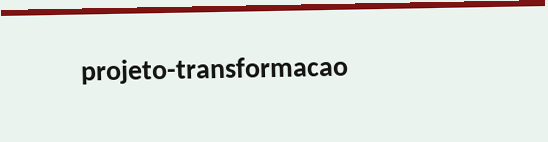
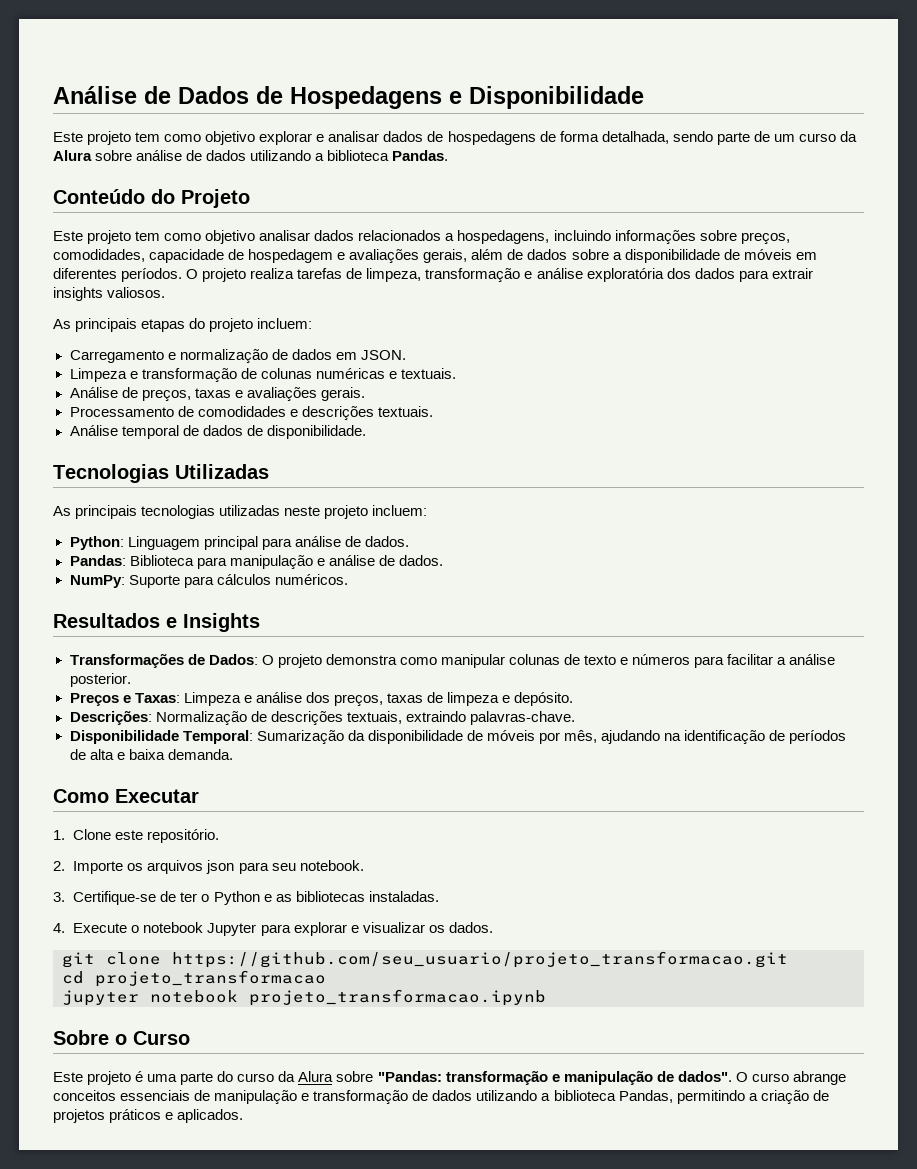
- projeto-transformacao
+ Análise de Dados de Hospedagens e Disponibilidade
+ Este projeto tem como objetivo explorar e analisar dados de hospedagens de forma detalhada, sendo parte de um curso da Alura sobre análise de dados utilizando a biblioteca Pandas.
+ Conteúdo do Projeto
+ Este projeto tem como objetivo analisar dados relacionados a hospedagens, incluindo informações sobre preços, comodidades, capacidade de hospedagem e avaliações gerais, além de dados sobre a disponibilidade de móveis em diferentes períodos. O projeto realiza tarefas de limpeza, transformação e análise exploratória dos dados para extrair insights valiosos.
+ As principais etapas do projeto incluem:
+ Carregamento e normalização de dados em JSON.
+ Limpeza e transformação de colunas numéricas e textuais.
+ Análise de preços, taxas e avaliações gerais.
+ Processamento de comodidades e descrições textuais.
+ Análise temporal de dados de disponibilidade.
+ Tecnologias Utilizadas
+ As principais tecnologias utilizadas neste projeto incluem:
+ Python: Linguagem principal para análise de dados.
+ Pandas: Biblioteca para manipulação e análise de dados.
+ NumPy: Suporte para cálculos numéricos.
+ Resultados e Insights
+ Transformações de Dados: O projeto demonstra como manipular colunas de texto e números para facilitar a análise posterior.
+ Preços e Taxas: Limpeza e análise dos preços, taxas de limpeza e depósito.
+ Descrições: Normalização de descrições textuais, extraindo palavras-chave.
+ Disponibilidade Temporal: Sumarização da disponibilidade de móveis por mês, ajudando na identificação de períodos de alta e baixa demanda.
+ Como Executar
+ 1. Clone este repositório.
+ 2. Importe os arquivos json para seu notebook.
+ 3. Certifique-se de ter o Python e as bibliotecas instaladas.
+ 4. Execute o notebook Jupyter para explorar e visualizar os dados.
+ git clone https://github.com/seu_usuario/projeto_transformacao.git
+ cd projeto_transformacao
+ jupyter notebook projeto_transformacao.ipynb
+ Sobre o Curso
+ Este projeto é uma parte do curso da Alura sobre "Pandas: transformação e manipulação de dados". O curso abrange conceitos essenciais de manipulação e transformação de dados utilizando a biblioteca Pandas, permitindo a criação de projetos práticos e aplicados.

